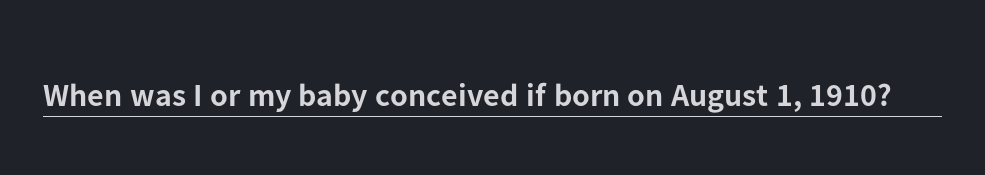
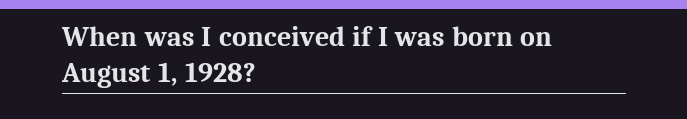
- When was I or my baby conceived if born on August 1, 1910?
+ When was I conceived if I was born on August 1, 1928?

